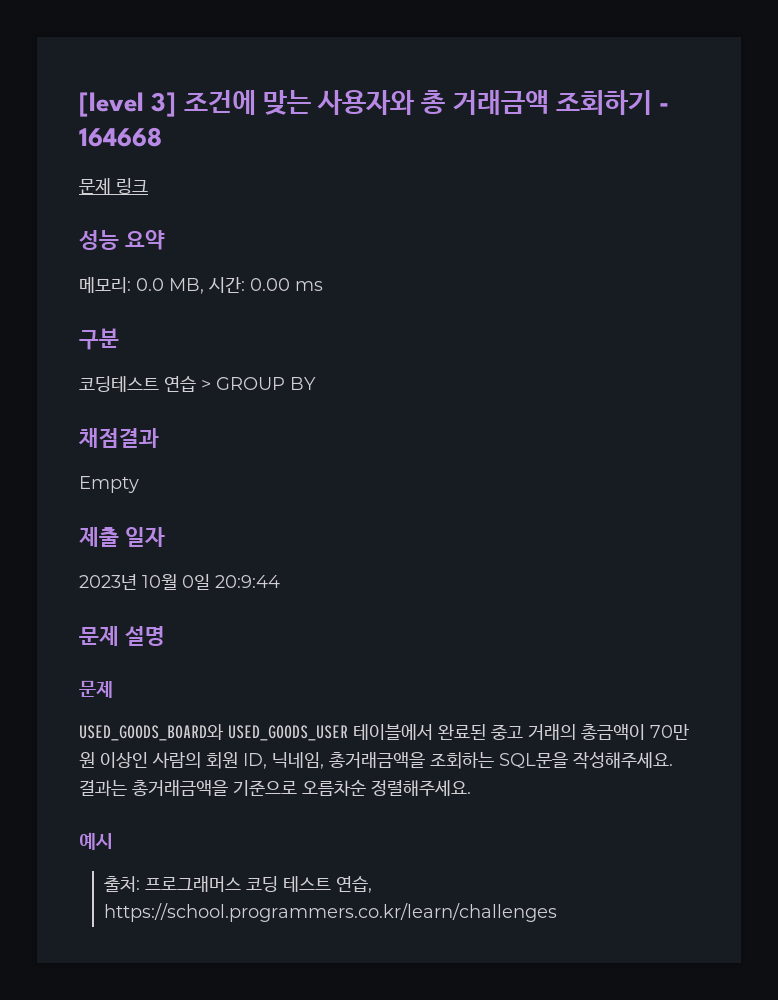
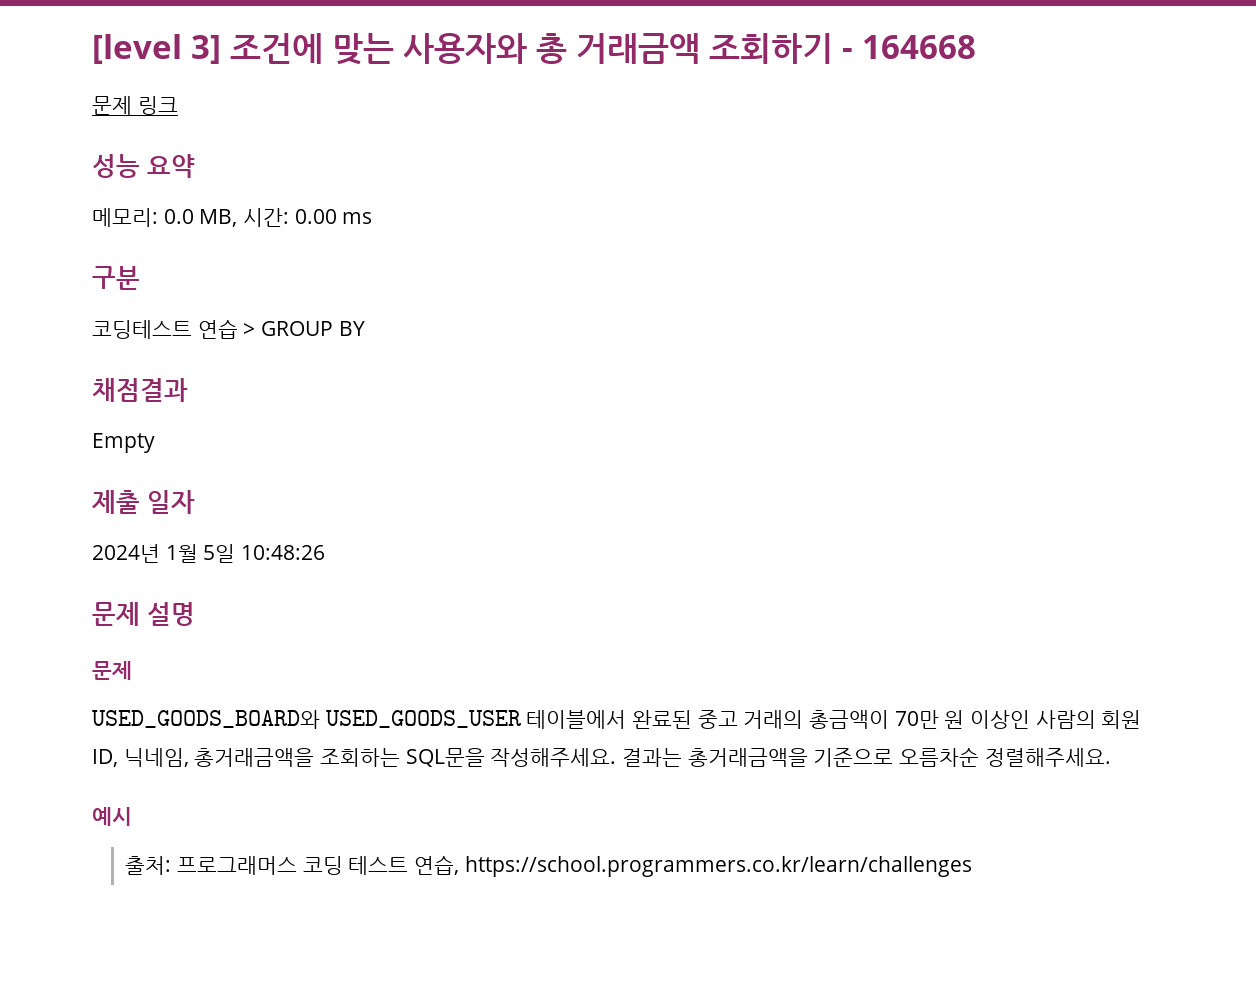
- 2023년 10월 0일 20:9:44
+ 2024년 1월 5일 10:48:26

